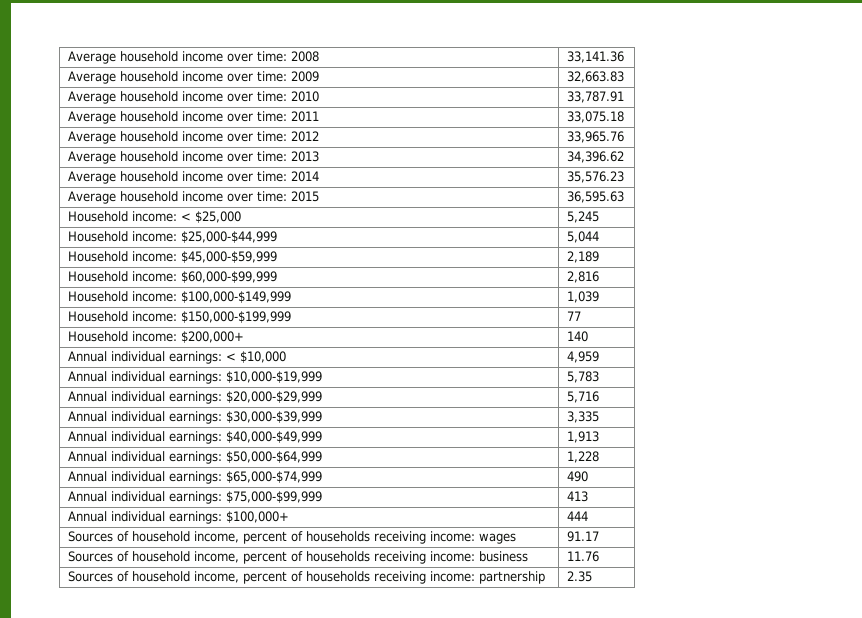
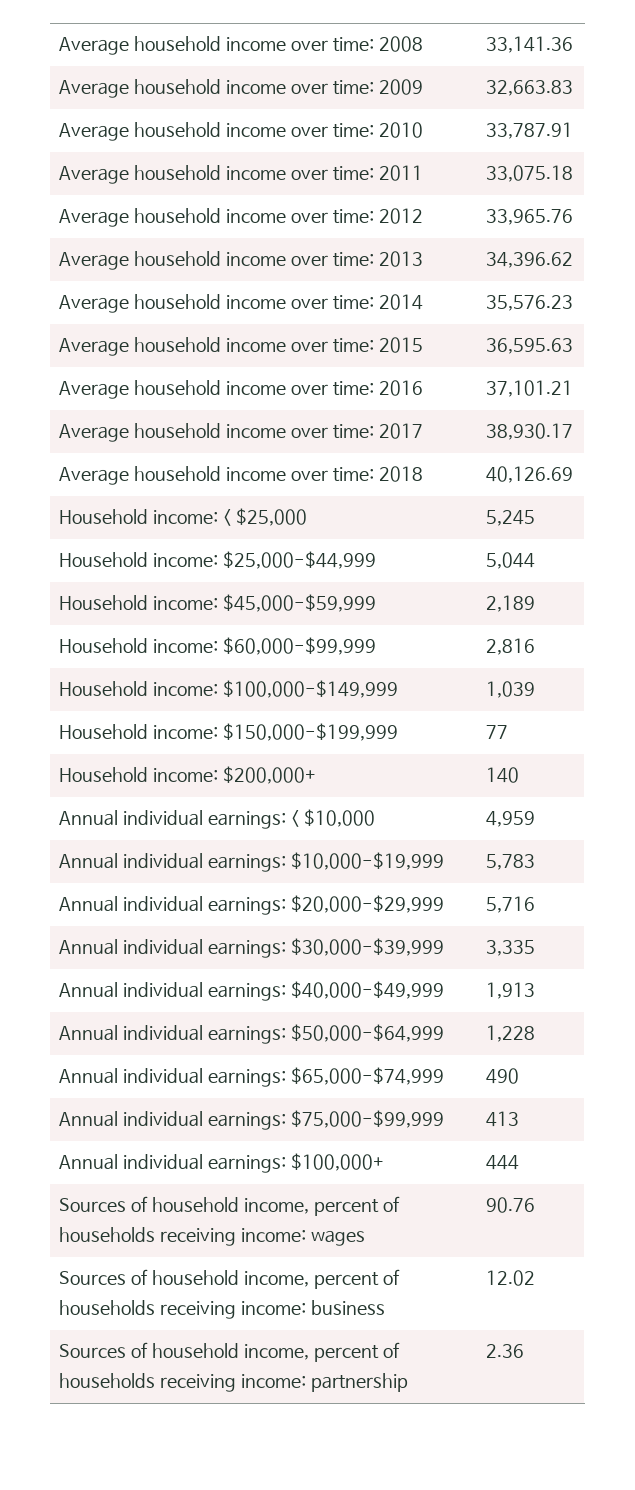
+ Average household income over time: 2016 | 37,101.21
+ Average household income over time: 2017 | 38,930.17
+ Average household income over time: 2018 | 40,126.69
- Sources of household income, percent of households receiving income: wages | 91.17
+ Sources of household income, percent of households receiving income: wages | 90.76
- Sources of household income, percent of households receiving income: business | 11.76
+ Sources of household income, percent of households receiving income: business | 12.02
- Sources of household income, percent of households receiving income: partnership | 2.35
+ Sources of household income, percent of households receiving income: partnership | 2.36

